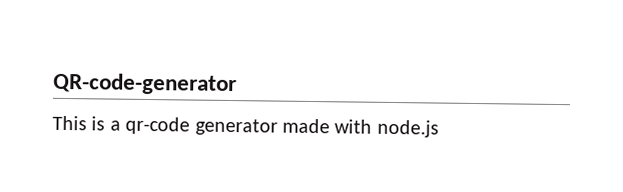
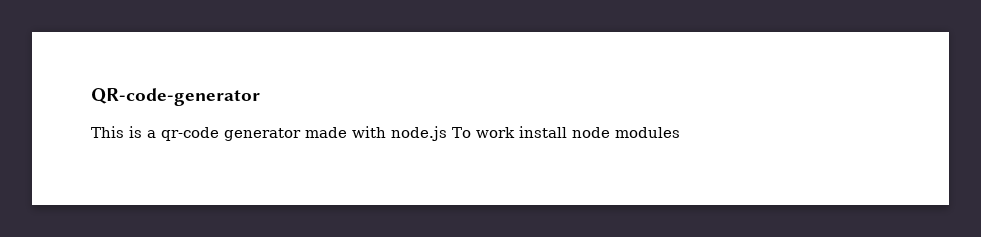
- This is a qr-code generator made with node.js
+ This is a qr-code generator made with node.js To work install node modules

